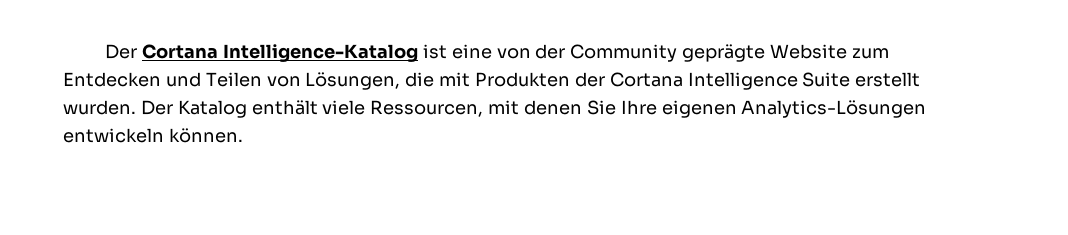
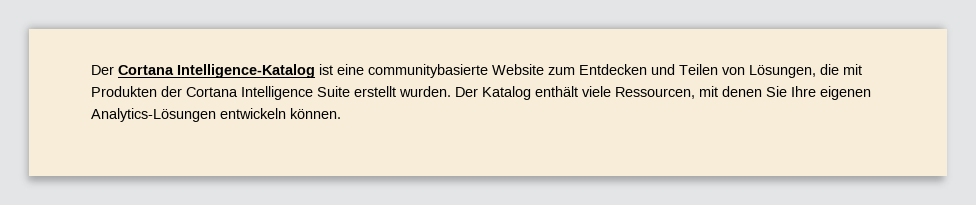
- Der Cortana Intelligence-Katalog ist eine von der Community geprägte Website zum Entdecken und Teilen von Lösungen, die mit Produkten der Cortana Intelligence Suite erstellt wurden.
+ Der Cortana Intelligence-Katalog ist eine communitybasierte Website zum Entdecken und Teilen von Lösungen, die mit Produkten der Cortana Intelligence Suite erstellt wurden.

